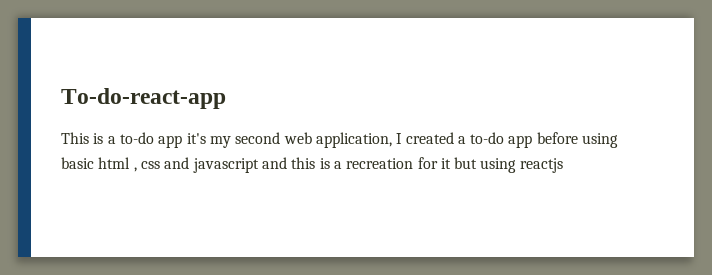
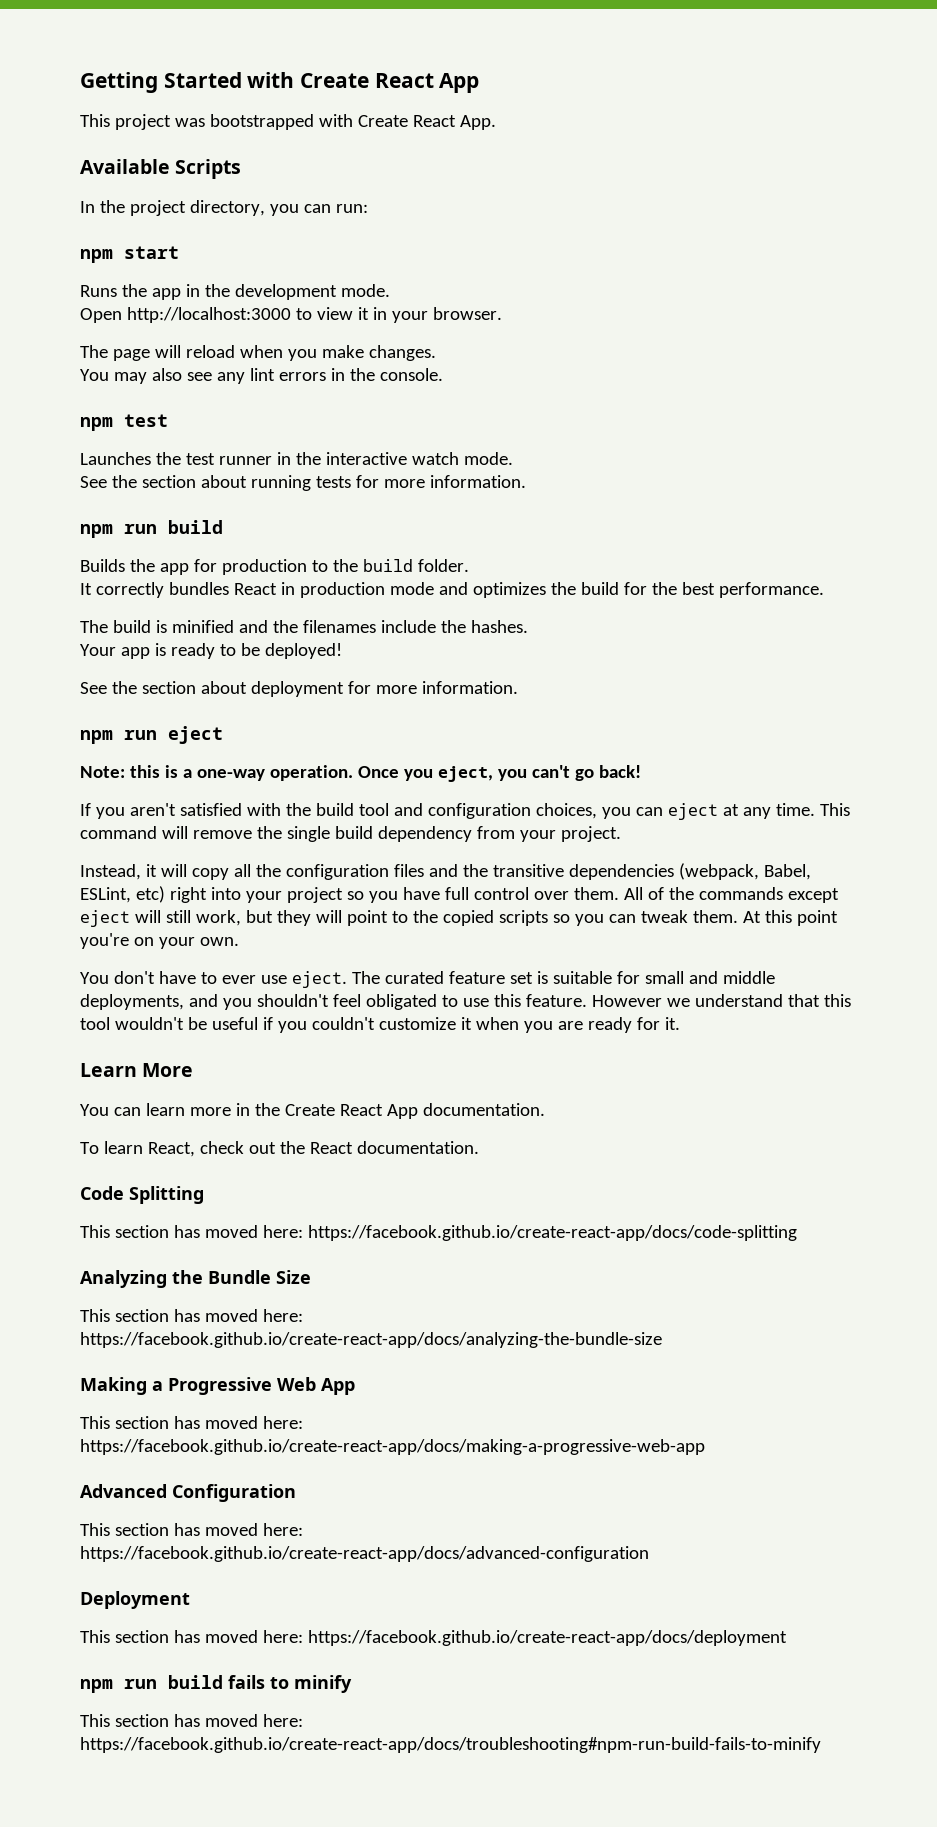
- To-do-react-app
- This is a to-do app it's my second web application, I created a to-do app before using basic html , css and javascript and this is a recreation for it but using reactjs
+ Getting Started with Create React App
+ This project was bootstrapped with Create React App.
+ Available Scripts
+ In the project directory, you can run:
+ npm start
+ Runs the app in the development mode.
+ Open http://localhost:3000 to view it in your browser.
+ The page will reload when you make changes.
+ You may also see any lint errors in the console.
+ npm test
+ Launches the test runner in the interactive watch mode.
+ See the section about running tests for more information.
+ npm run build
+ Builds the app for production to the build folder.
+ It correctly bundles React in production mode and optimizes the build for the best performance.
+ The build is minified and the filenames include the hashes.
+ Your app is ready to be deployed!
+ See the section about deployment for more information.
+ npm run eject
+ Note: this is a one-way operation. Once you eject, you can't go back!
+ If you aren't satisfied with the build tool and configuration choices, you can eject at any time. This command will remove the single build dependency from your project.
+ Instead, it will copy all the configuration files and the transitive dependencies (webpack, Babel, ESLint, etc) right into your project so you have full control over them. All of the commands except eject will still work, but they will point to the copied scripts so you can tweak them. At this point you're on your own.
+ You don't have to ever use eject. The curated feature set is suitable for small and middle deployments, and you shouldn't feel obligated to use this feature. However we understand that this tool wouldn't be useful if you couldn't customize it when you are ready for it.
+ Learn More
+ You can learn more in the Create React App documentation.
+ To learn React, check out the React documentation.
+ Code Splitting
+ This section has moved here: https://facebook.github.io/create-react-app/docs/code-splitting
+ Analyzing the Bundle Size
+ This section has moved here: https://facebook.github.io/create-react-app/docs/analyzing-the-bundle-size
+ Making a Progressive Web App
+ This section has moved here: https://facebook.github.io/create-react-app/docs/making-a-progressive-web-app
+ Advanced Configuration
+ This section has moved here: https://facebook.github.io/create-react-app/docs/advanced-configuration
+ Deployment
+ This section has moved here: https://facebook.github.io/create-react-app/docs/deployment
+ npm run build fails to minify
+ This section has moved here: https://facebook.github.io/create-react-app/docs/troubleshooting#npm-run-build-fails-to-minify

